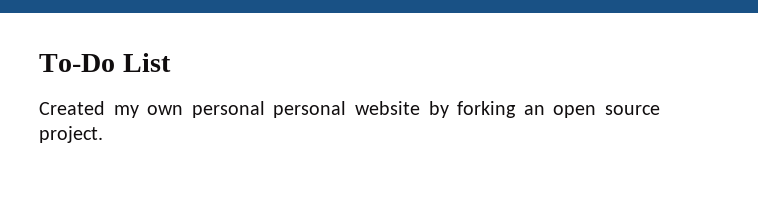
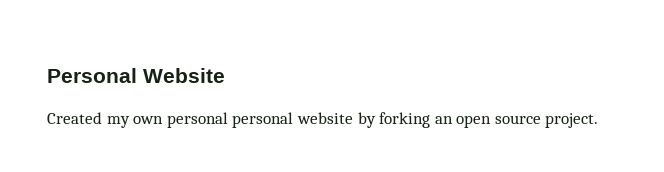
- To-Do List
+ Personal Website

